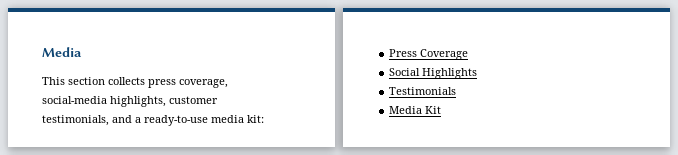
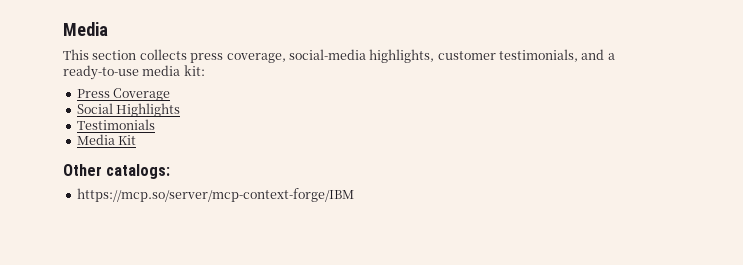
+ Other catalogs:
+ https://mcp.so/server/mcp-context-forge/IBM

